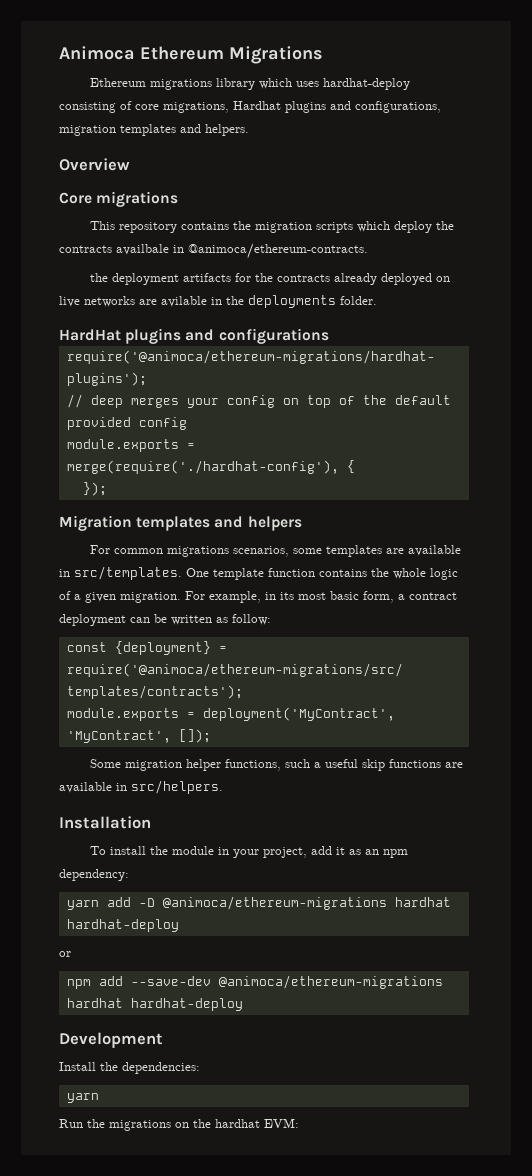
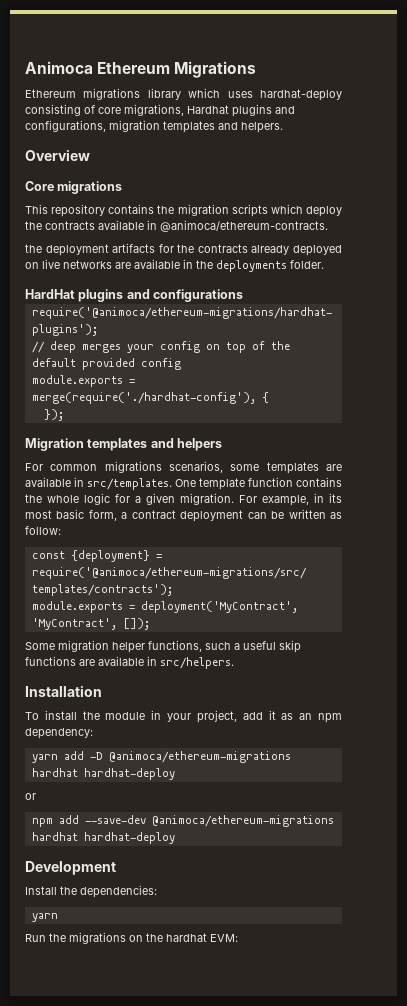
- This repository contains the migration scripts which deploy the contracts availbale in @animoca/ethereum-contracts.
+ This repository contains the migration scripts which deploy the contracts available in @animoca/ethereum-contracts.
- the deployment artifacts for the contracts already deployed on live networks are avilable in the deployments folder.
+ the deployment artifacts for the contracts already deployed on live networks are available in the deployments folder.
- One template function contains the whole logic of a given migration.
+ One template function contains the whole logic for a given migration.

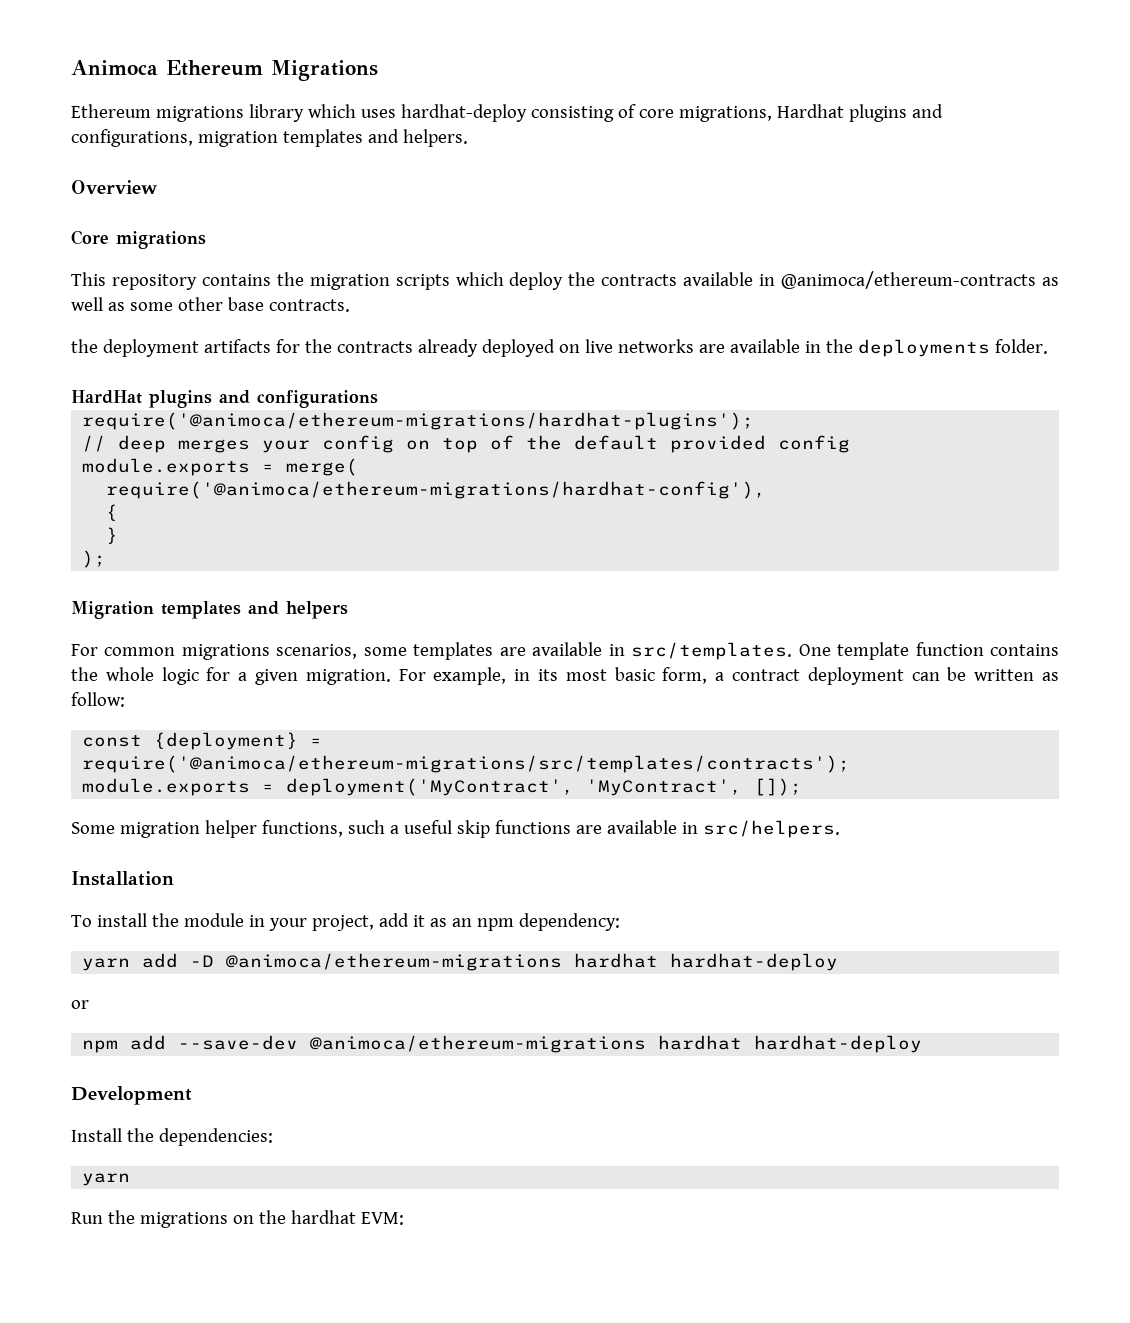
- This repository contains the migration scripts which deploy the contracts available in @animoca/ethereum-contracts.
+ This repository contains the migration scripts which deploy the contracts available in @animoca/ethereum-contracts as well as some other base contracts.
- module.exports = merge(require('./hardhat-config'), {
+ module.exports = merge(
+ require('@animoca/ethereum-migrations/hardhat-config'),
+ {
- });
+ }
+ );

